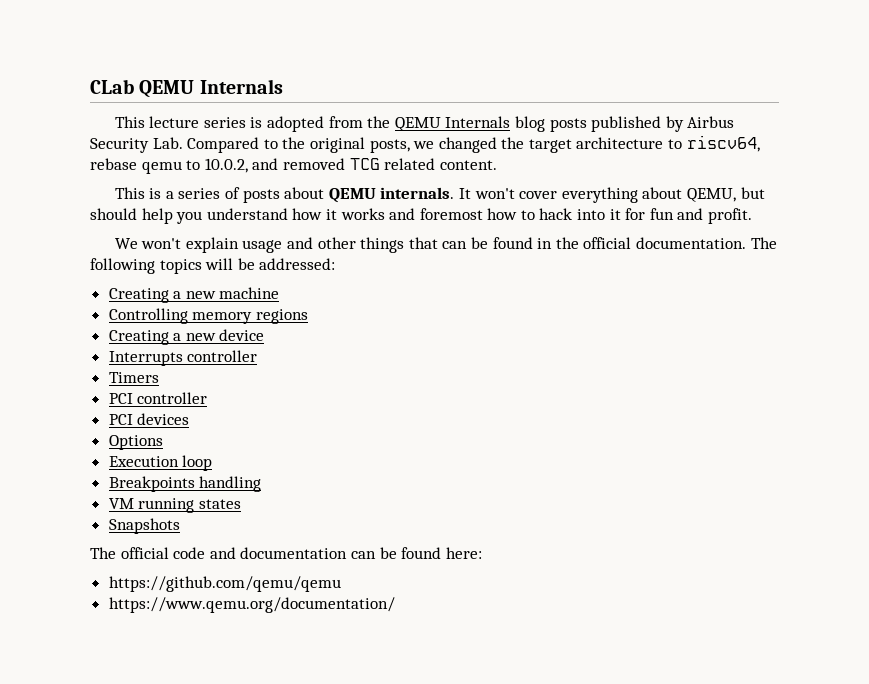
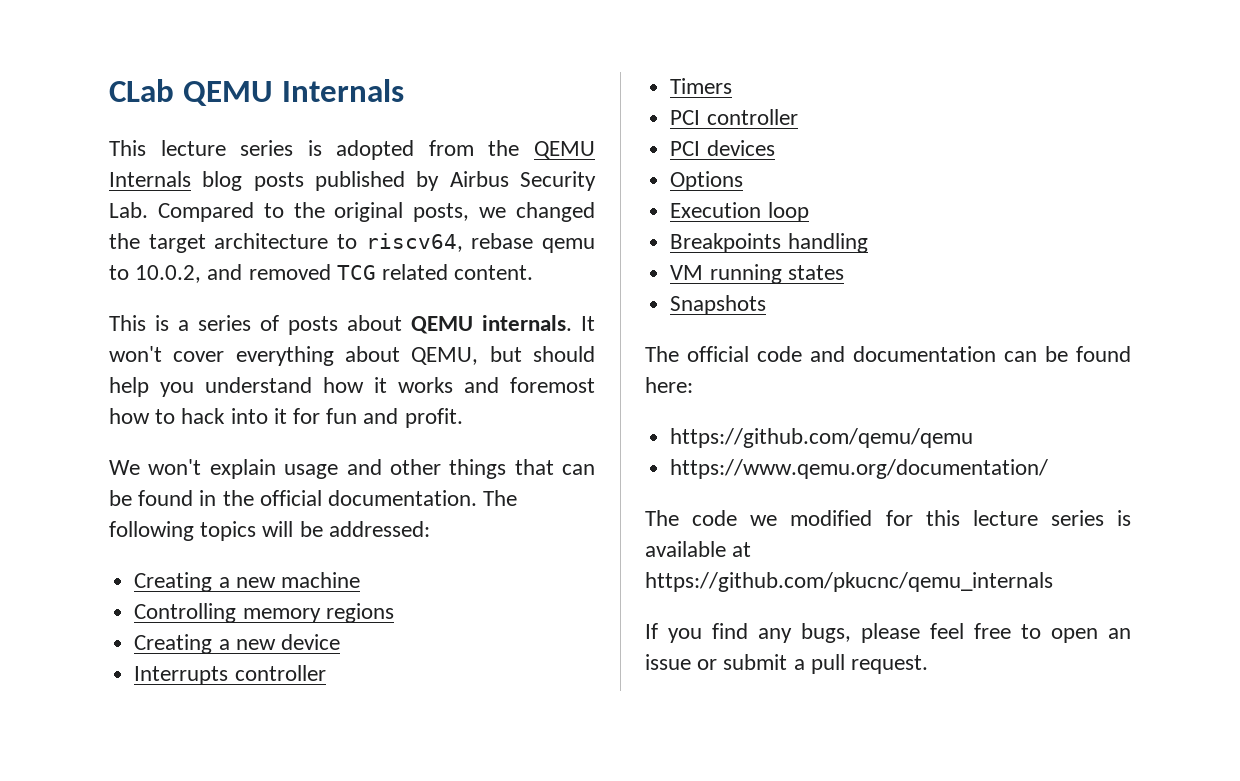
+ The code we modified for this lecture series is available at https://github.com/pkucnc/qemu_internals
+ If you find any bugs, please feel free to open an issue or submit a pull request.

